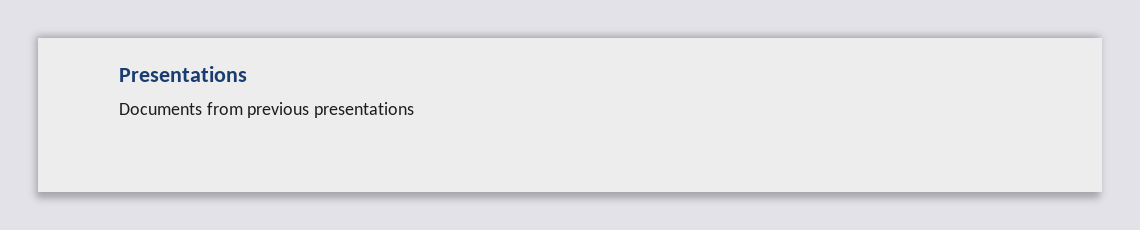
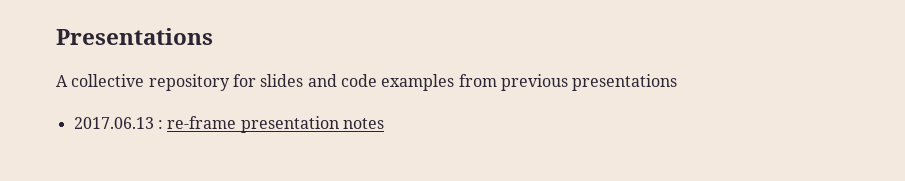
- Documents from previous presentations
+ A collective repository for slides and code examples from previous presentations
+ 2017.06.13 : re-frame presentation notes

